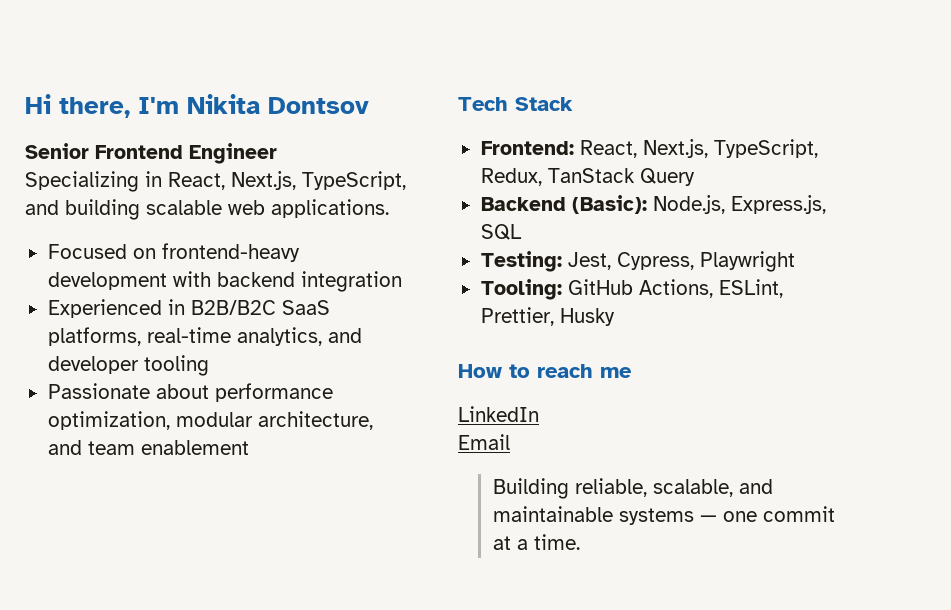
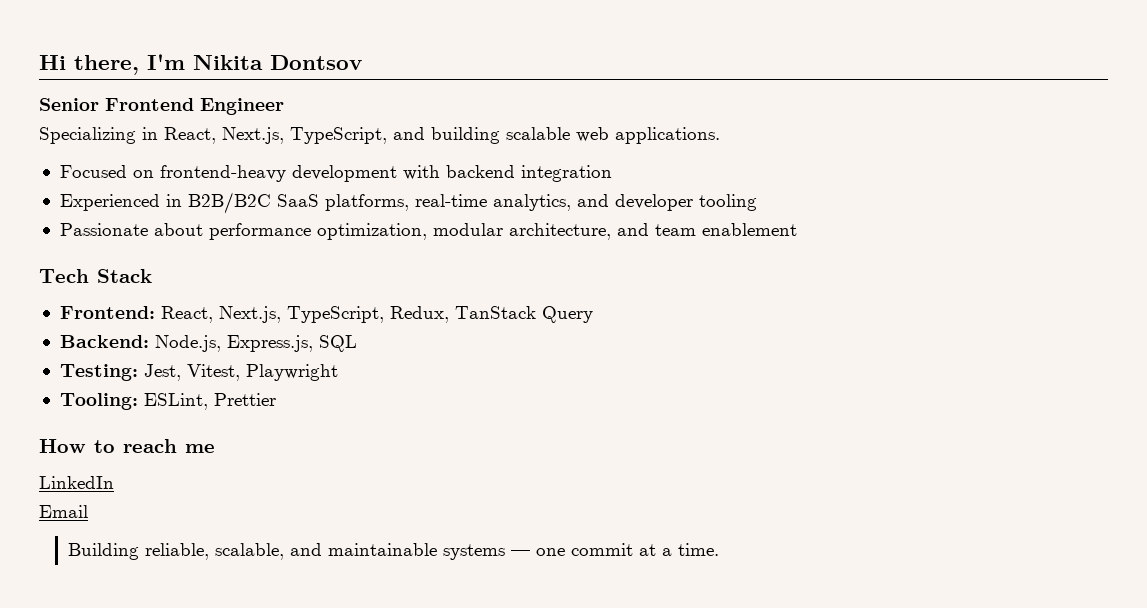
- Backend (Basic): Node.js, Express.js, SQL
+ Backend: Node.js, Express.js, SQL
- Testing: Jest, Cypress, Playwright
+ Testing: Jest, Vitest, Playwright
- Tooling: GitHub Actions, ESLint, Prettier, Husky
+ Tooling: ESLint, Prettier

